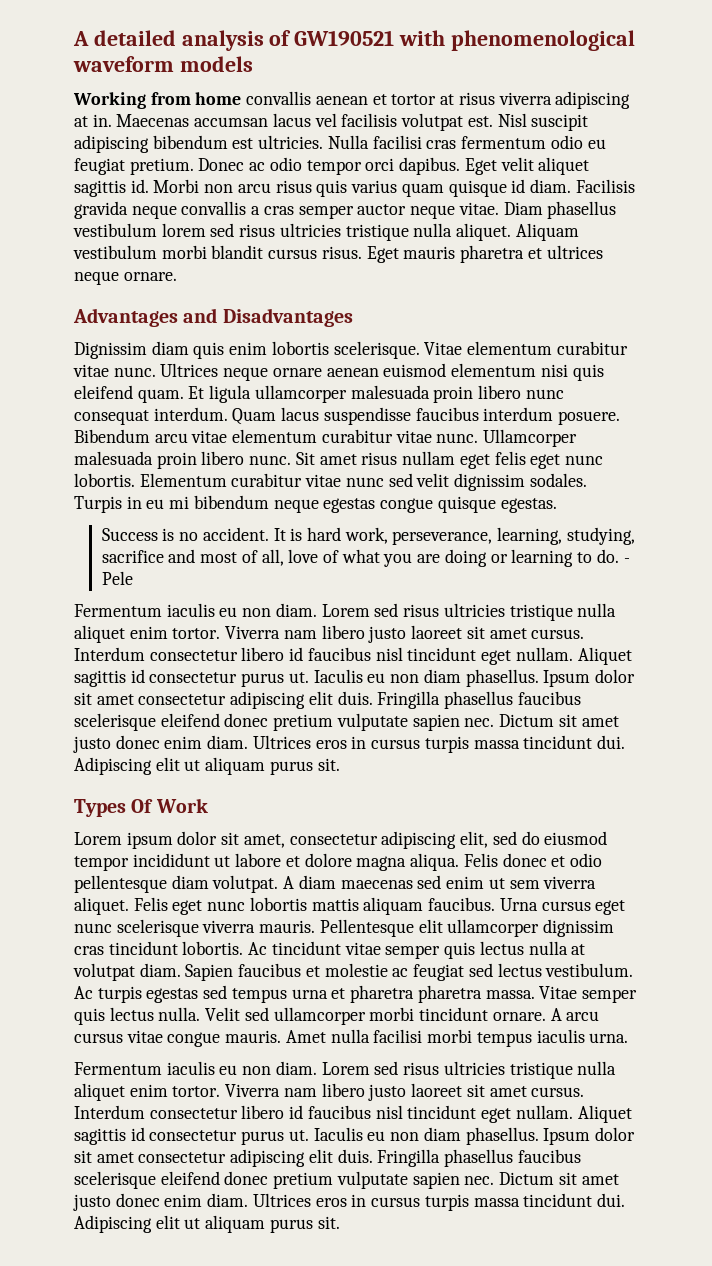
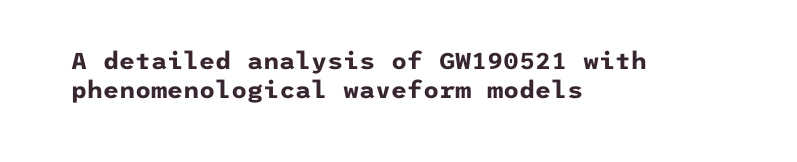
- Working from home convallis aenean et tortor at risus viverra adipiscing at in. Maecenas accumsan lacus vel facilisis volutpat est. Nisl suscipit adipiscing bibendum est ultricies. Nulla facilisi cras fermentum odio eu feugiat pretium. Donec ac odio tempor orci dapibus. Eget velit aliquet sagittis id. Morbi non arcu risus quis varius quam quisque id diam. Facilisis gravida neque convallis a cras semper auctor neque vitae. Diam phasellus vestibulum lorem sed risus ultricies tristique nulla aliquet. Aliquam vestibulum morbi blandit cursus risus. Eget mauris pharetra et ultrices neque ornare.
- Advantages and Disadvantages
- Dignissim diam quis enim lobortis scelerisque. Vitae elementum curabitur vitae nunc. Ultrices neque ornare aenean euismod elementum nisi quis eleifend quam. Et ligula ullamcorper malesuada proin libero nunc consequat interdum. Quam lacus suspendisse faucibus interdum posuere. Bibendum arcu vitae elementum curabitur vitae nunc. Ullamcorper malesuada proin libero nunc. Sit amet risus nullam eget felis eget nunc lobortis. Elementum curabitur vitae nunc sed velit dignissim sodales. Turpis in eu mi bibendum neque egestas congue quisque egestas.
- Success is no accident. It is hard work, perseverance, learning, studying, sacrifice and most of all, love of what you are doing or learning to do. - Pele
- Fermentum iaculis eu non diam. Lorem sed risus ultricies tristique nulla aliquet enim tortor. Viverra nam libero justo laoreet sit amet cursus. Interdum consectetur libero id faucibus nisl tincidunt eget nullam. Aliquet sagittis id consectetur purus ut. Iaculis eu non diam phasellus. Ipsum dolor sit amet consectetur adipiscing elit duis. Fringilla phasellus faucibus scelerisque eleifend donec pretium vulputate sapien nec. Dictum sit amet justo donec enim diam. Ultrices eros in cursus turpis massa tincidunt dui. Adipiscing elit ut aliquam purus sit.
- Types Of Work
- Lorem ipsum dolor sit amet, consectetur adipiscing elit, sed do eiusmod tempor incididunt ut labore et dolore magna aliqua. Felis donec et odio pellentesque diam volutpat. A diam maecenas sed enim ut sem viverra aliquet. Felis eget nunc lobortis mattis aliquam faucibus. Urna cursus eget nunc scelerisque viverra mauris. Pellentesque elit ullamcorper dignissim cras tincidunt lobortis. Ac tincidunt vitae semper quis lectus nulla at volutpat diam. Sapien faucibus et molestie ac feugiat sed lectus vestibulum. Ac turpis egestas sed tempus urna et pharetra pharetra massa. Vitae semper quis lectus nulla. Velit sed ullamcorper morbi tincidunt ornare. A arcu cursus vitae congue mauris. Amet nulla facilisi morbi tempus iaculis urna.
- Fermentum iaculis eu non diam. Lorem sed risus ultricies tristique nulla aliquet enim tortor. Viverra nam libero justo laoreet sit amet cursus. Interdum consectetur libero id faucibus nisl tincidunt eget nullam. Aliquet sagittis id consectetur purus ut. Iaculis eu non diam phasellus. Ipsum dolor sit amet consectetur adipiscing elit duis. Fringilla phasellus faucibus scelerisque eleifend donec pretium vulputate sapien nec. Dictum sit amet justo donec enim diam. Ultrices eros in cursus turpis massa tincidunt dui. Adipiscing elit ut aliquam purus sit.

